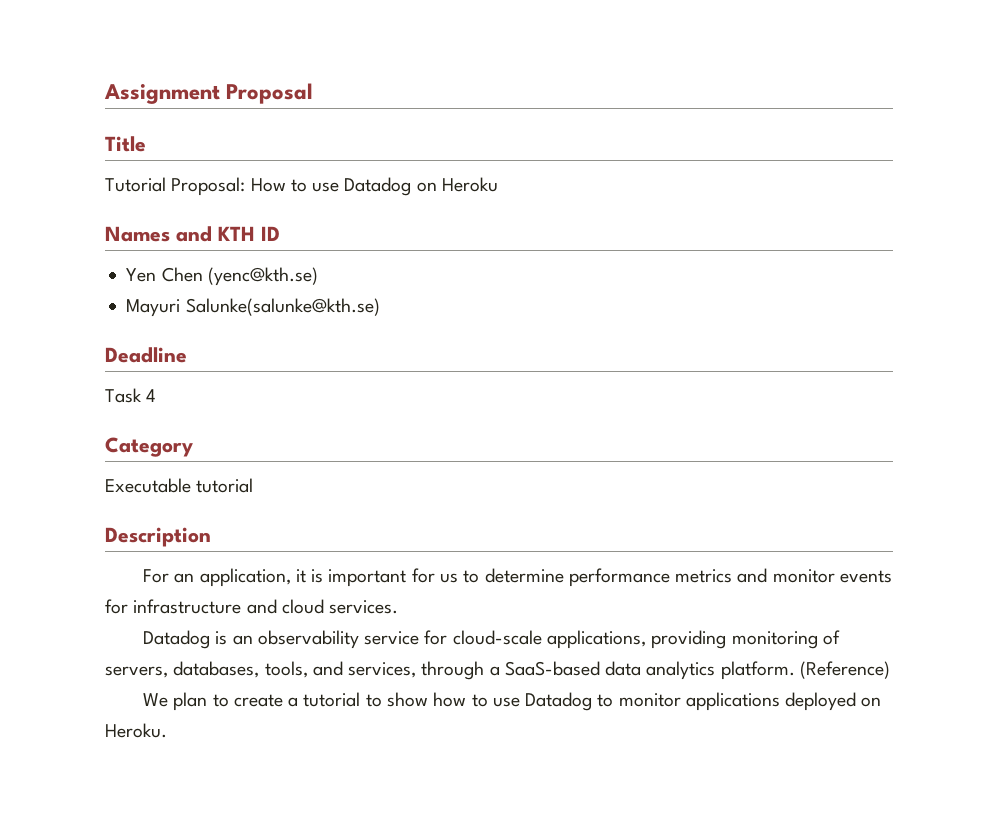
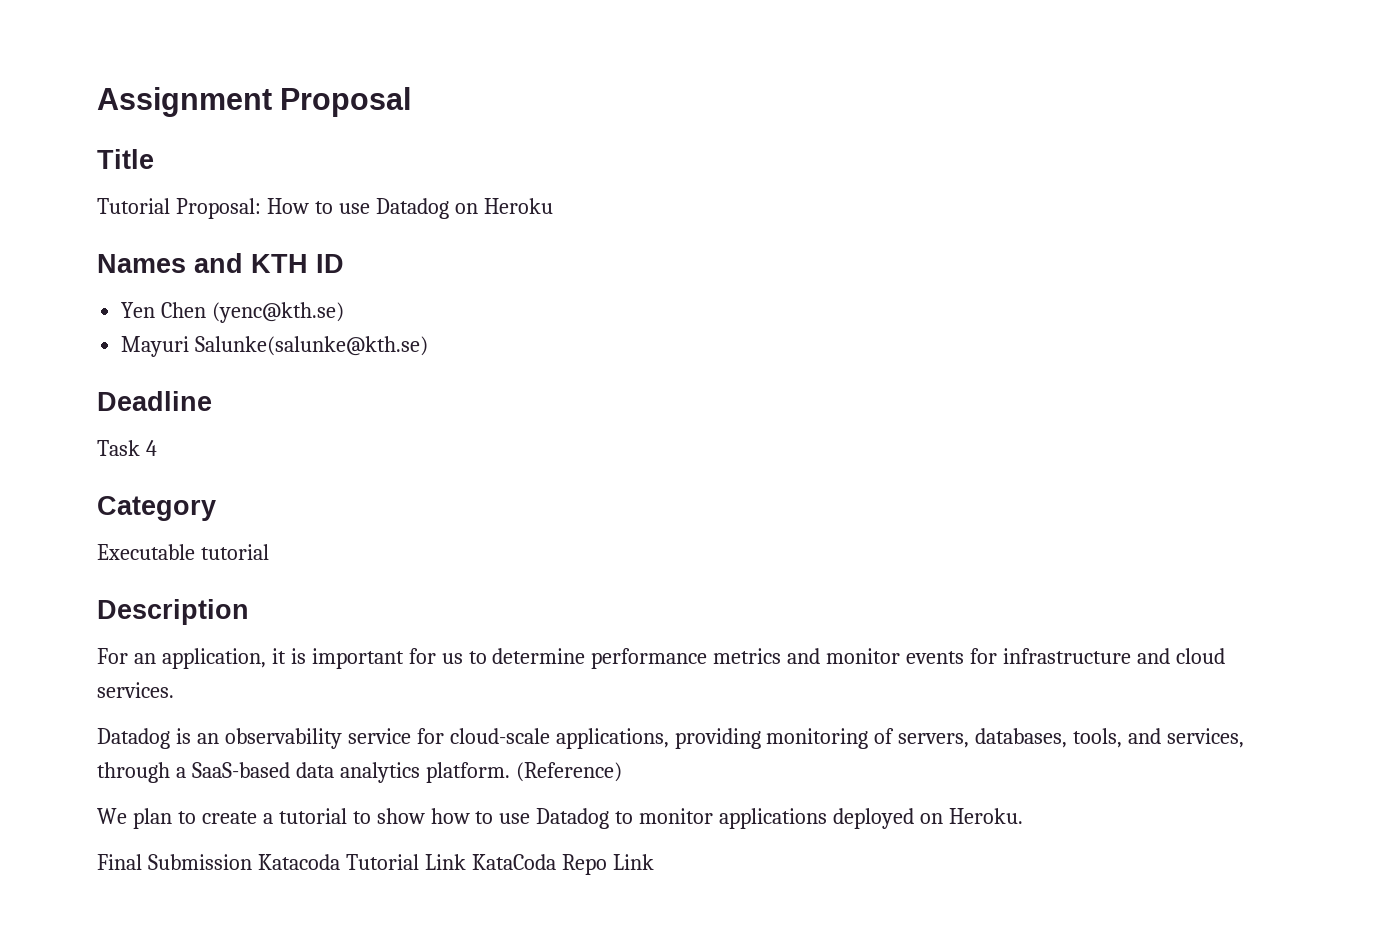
+ Final Submission Katacoda Tutorial Link KataCoda Repo Link

